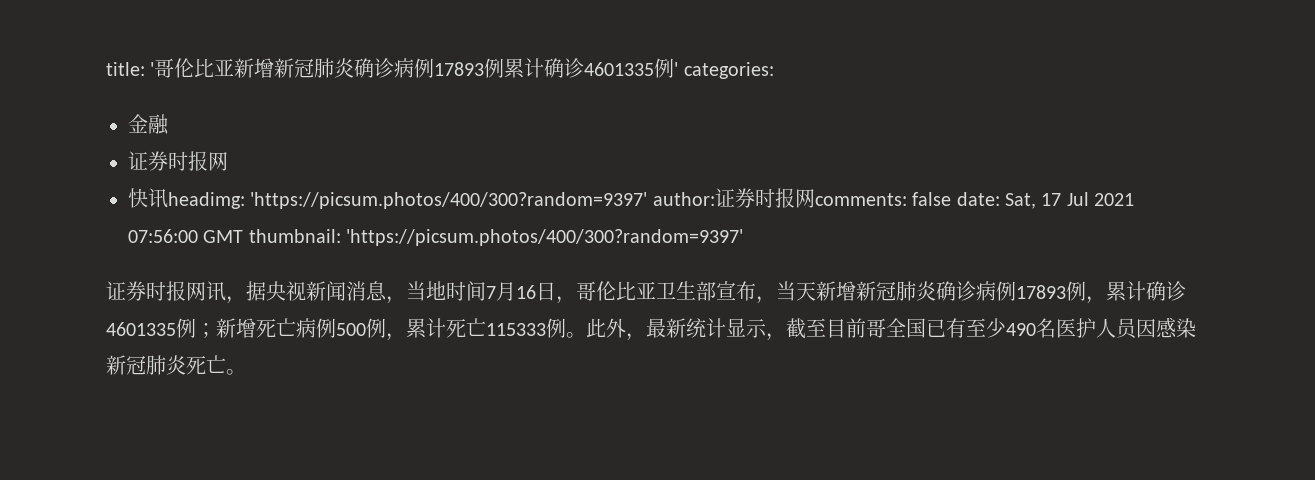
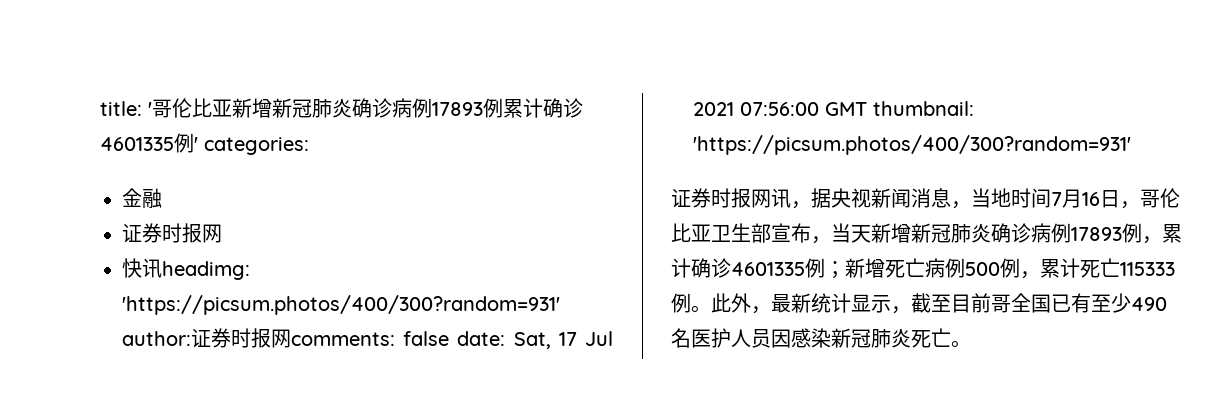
- 快讯headimg: 'https://picsum.photos/400/300?random=9397' author:证券时报网comments: false date: Sat, 17 Jul 2021 07:56:00 GMT thumbnail: 'https://picsum.photos/400/300?random=9397'
+ 快讯headimg: 'https://picsum.photos/400/300?random=931' author:证券时报网comments: false date: Sat, 17 Jul 2021 07:56:00 GMT thumbnail: 'https://picsum.photos/400/300?random=931'

